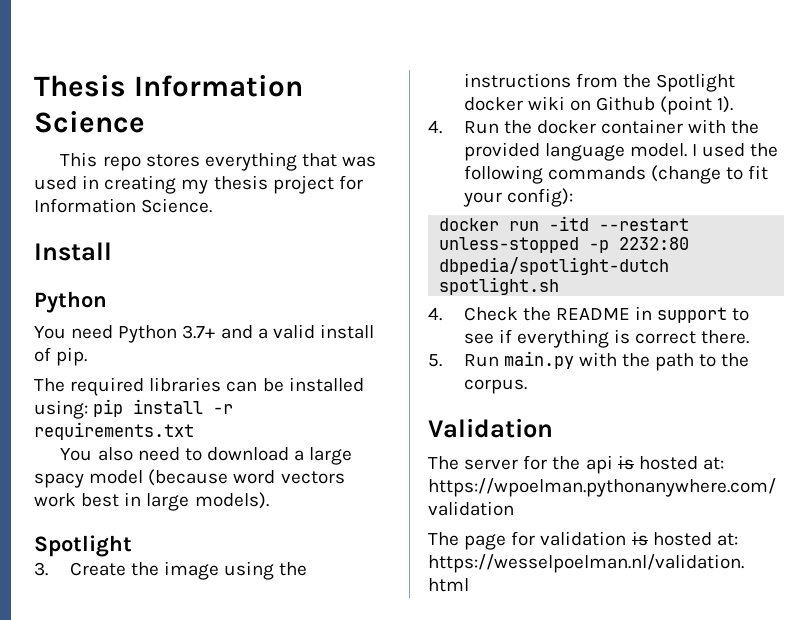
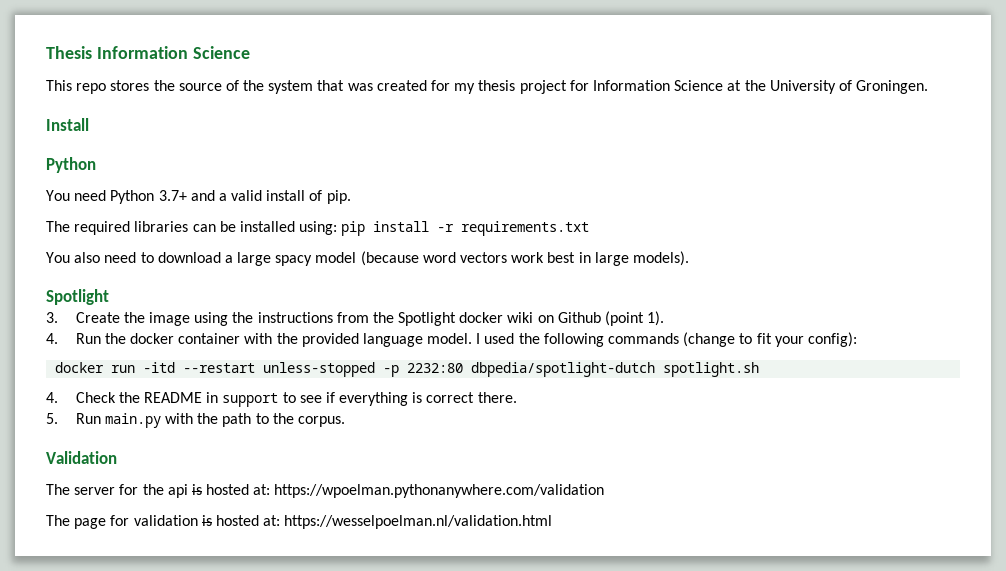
- This repo stores everything that was used in creating my thesis project for Information Science.
+ This repo stores the source of the system that was created for my thesis project for Information Science at the University of Groningen.

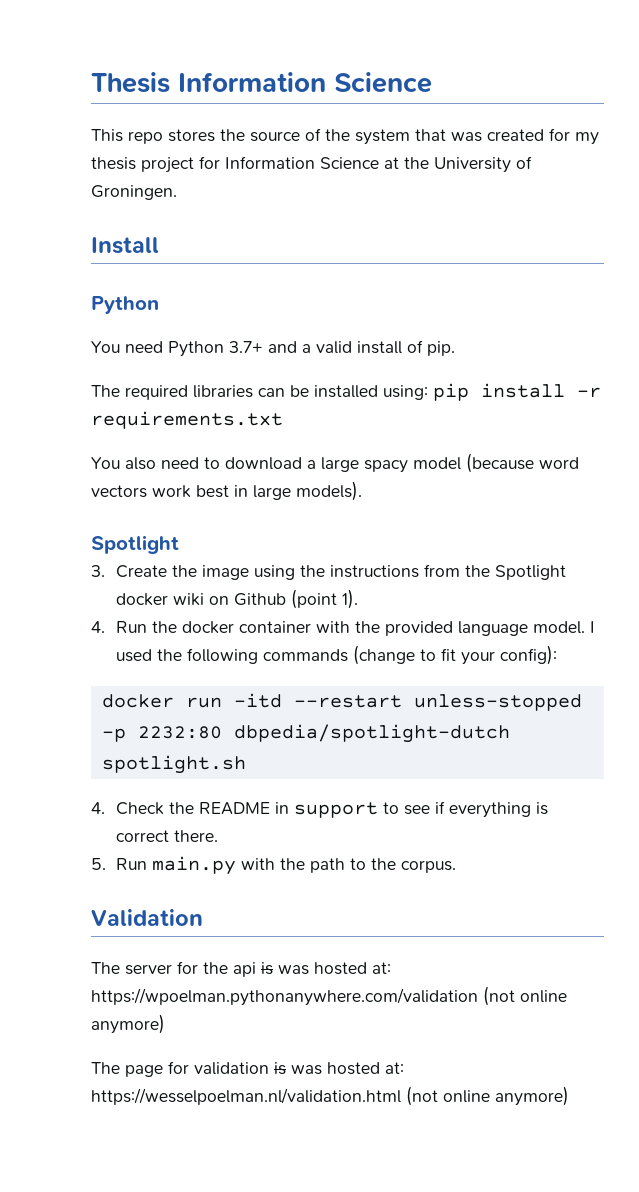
- The server for the api is hosted at: https://wpoelman.pythonanywhere.com/validation
+ The server for the api is was hosted at: https://wpoelman.pythonanywhere.com/validation (not online anymore)
- The page for validation is hosted at: https://wesselpoelman.nl/validation.html
+ The page for validation is was hosted at: https://wesselpoelman.nl/validation.html (not online anymore)

